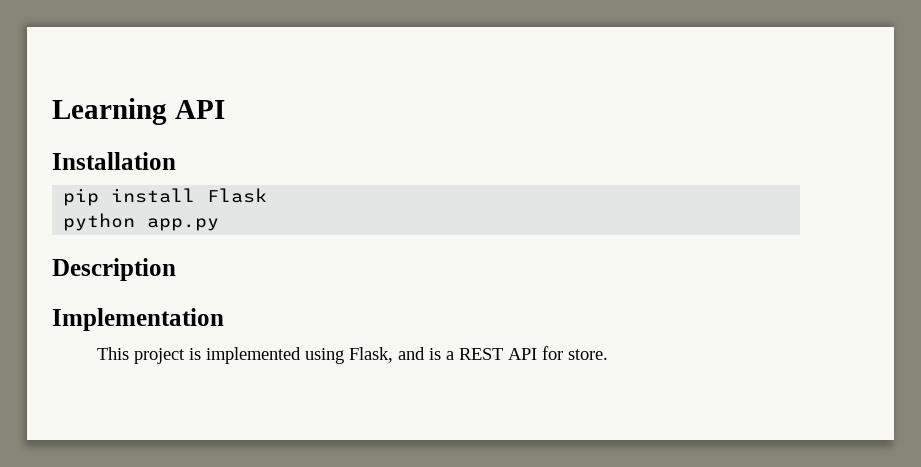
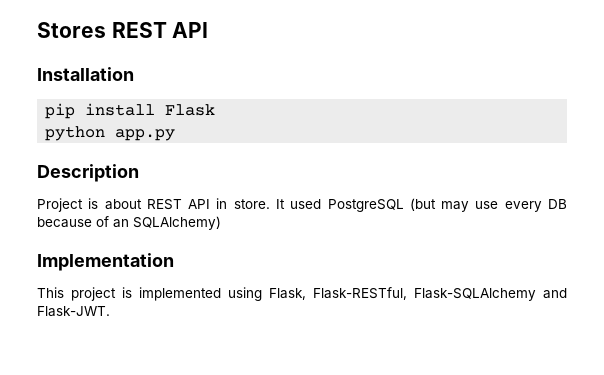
- Learning API
+ Stores REST API
+ Project is about REST API in store. It used PostgreSQL (but may use every DB because of an SQLAlchemy)
- This project is implemented using Flask, and is a REST API for store.
+ This project is implemented using Flask, Flask-RESTful, Flask-SQLAlchemy and Flask-JWT.

